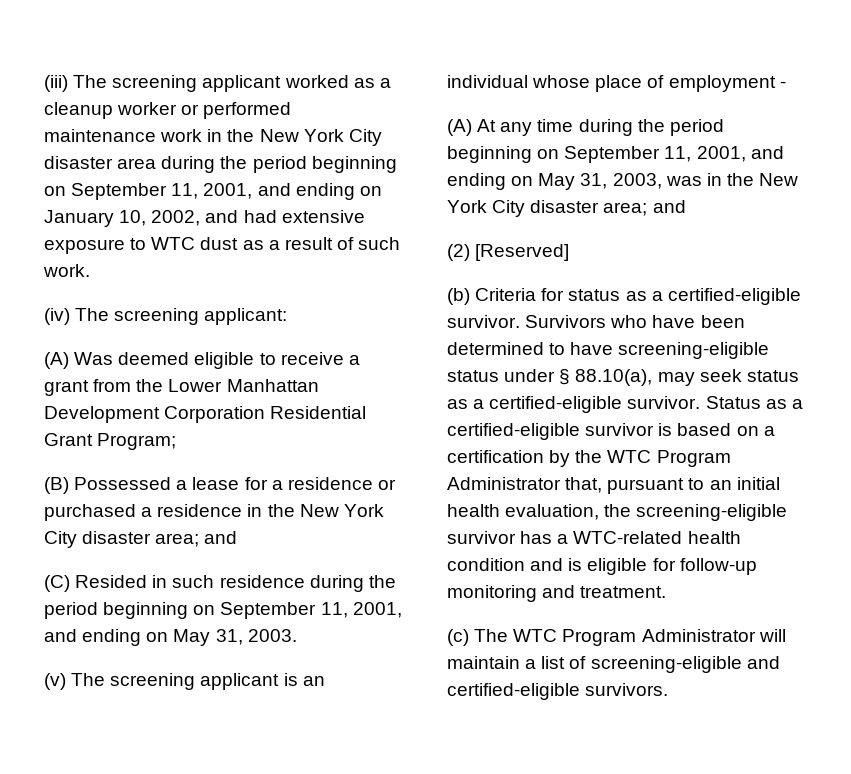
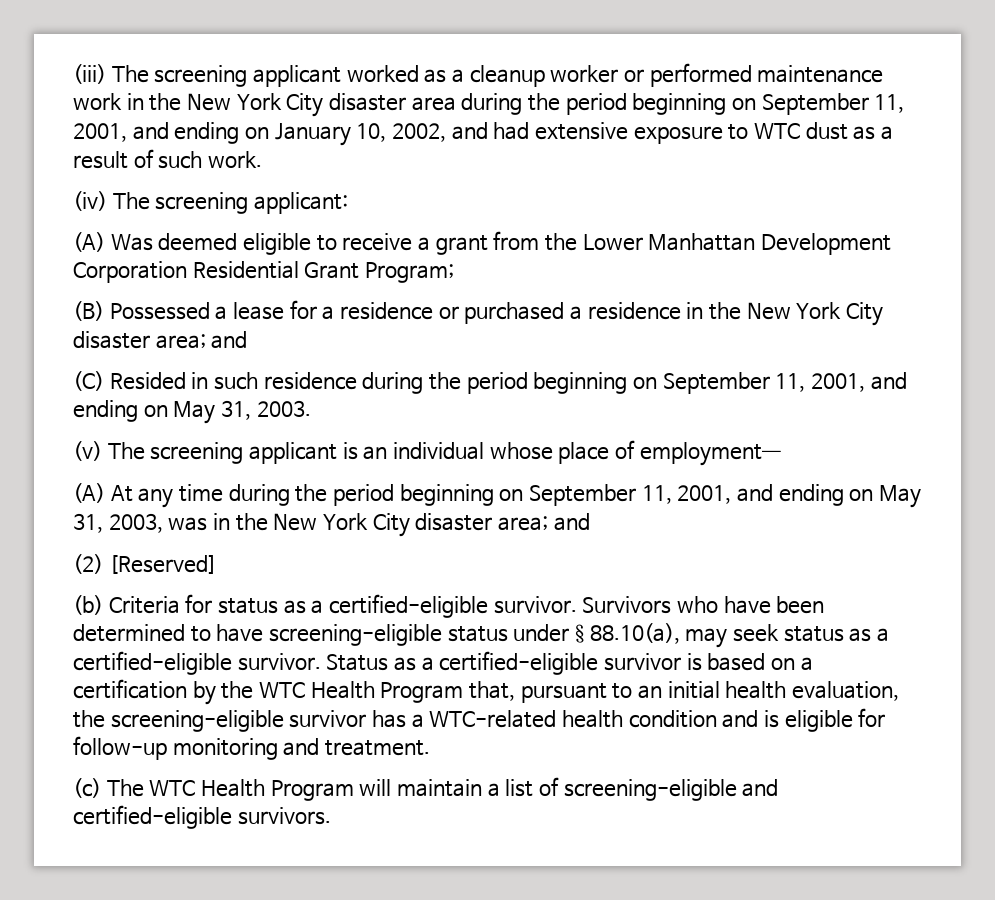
- (v) The screening applicant is an individual whose place of employment -
+ (v) The screening applicant is an individual whose place of employment—
- Status as a certified-eligible survivor is based on a certification by the WTC Program Administrator that, pursuant to an initial health evaluation, the screening-eligible survivor has a WTC-related health condition and is eligible for follow-up monitoring and treatment.
+ Status as a certified-eligible survivor is based on a certification by the WTC Health Program that, pursuant to an initial health evaluation, the screening-eligible survivor has a WTC-related health condition and is eligible for follow-up monitoring and treatment.
- (c) The WTC Program Administrator will maintain a list of screening-eligible and certified-eligible survivors.
+ (c) The WTC Health Program will maintain a list of screening-eligible and certified-eligible survivors.

